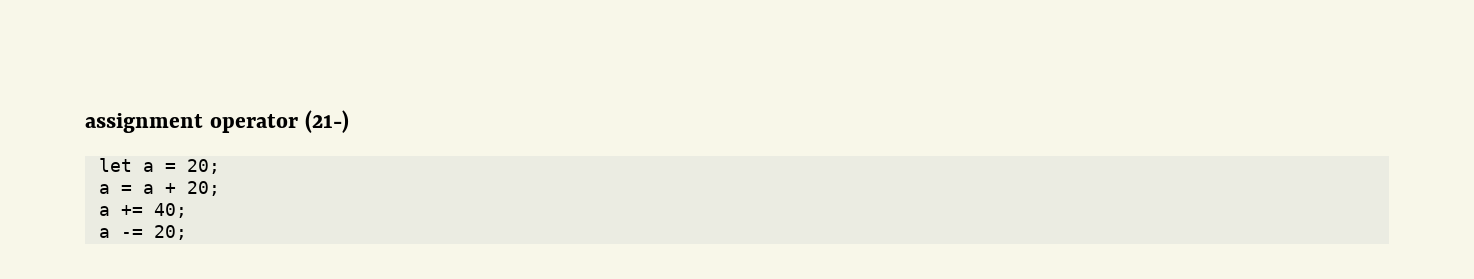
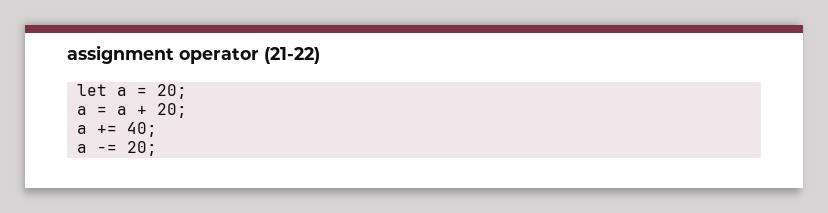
- assignment operator (21-)
+ assignment operator (21-22)

